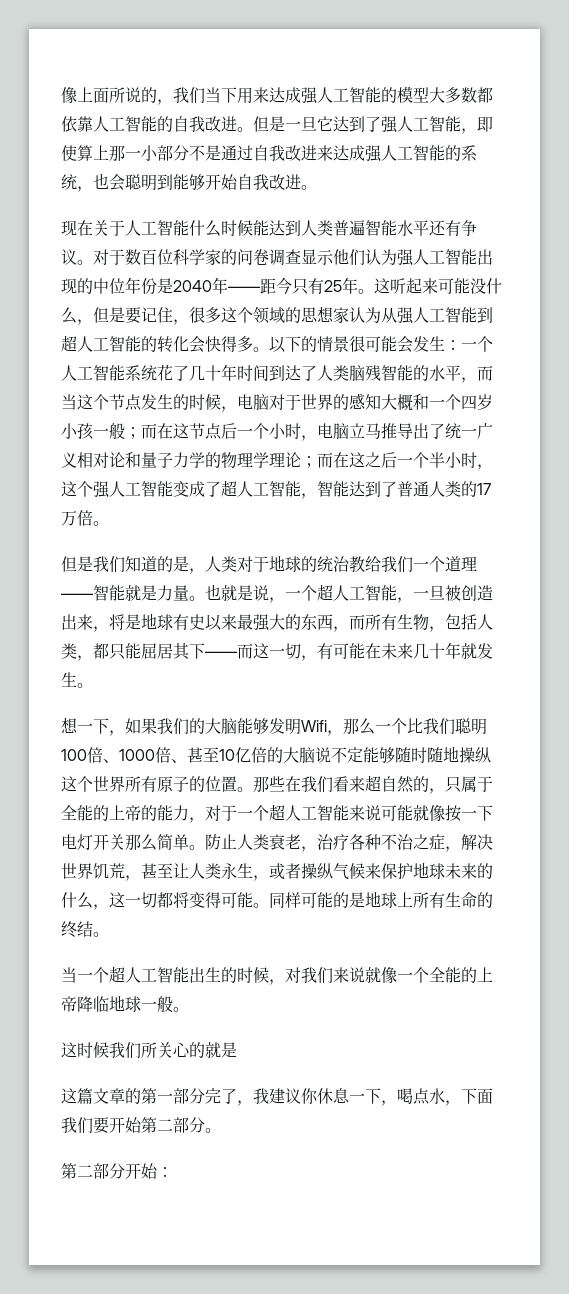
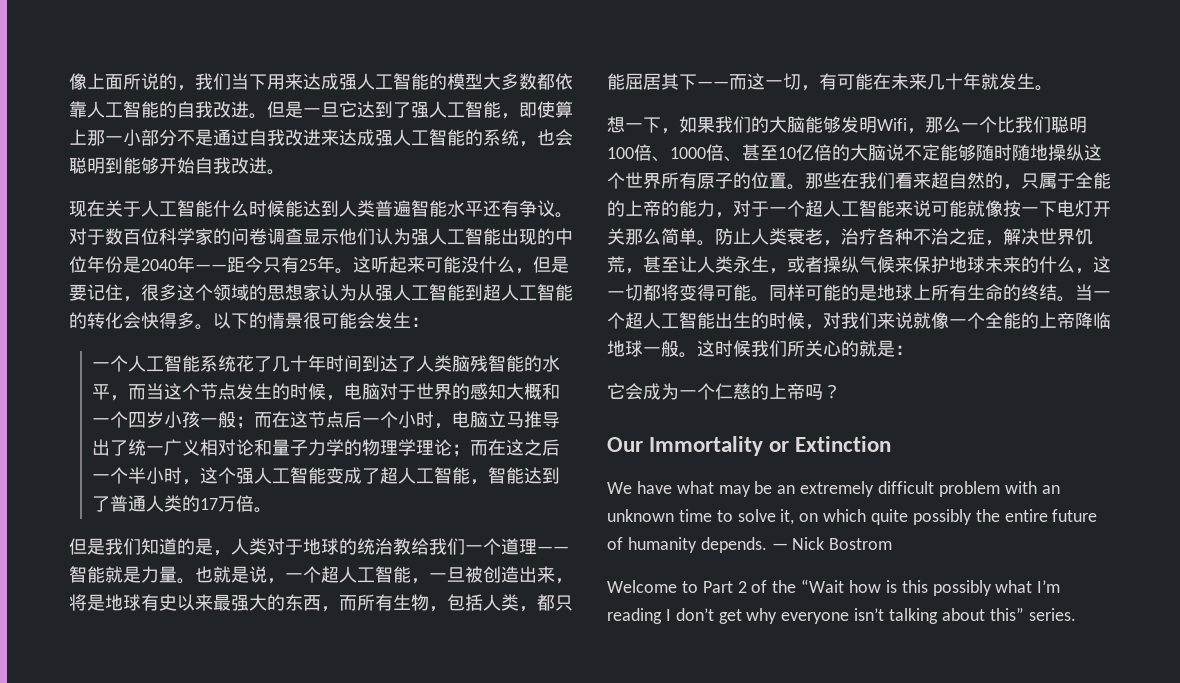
- 以下的情景很可能会发生：一个人工智能系统花了几十年时间到达了人类脑残智能的水平，而当这个节点发生的时候，电脑对于世界的感知大概和一个四岁小孩一般；
+ 以下的情景很可能会发生：
+ 一个人工智能系统花了几十年时间到达了人类脑残智能的水平，而当这个节点发生的时候，电脑对于世界的感知大概和一个四岁小孩一般；
- 同样可能的是地球上所有生命的终结。
- 当一个超人工智能出生的时候，对我们来说就像一个全能的上帝降临地球一般。
- 这时候我们所关心的就是
- 这篇文章的第一部分完了，我建议你休息一下，喝点水，下面我们要开始第二部分。
- 第二部分开始：
+ 同样可能的是地球上所有生命的终结。当一个超人工智能出生的时候，对我们来说就像一个全能的上帝降临地球一般。这时候我们所关心的就是：
+ 它会成为一个仁慈的上帝吗？
+ Our Immortality or Extinction
+ We have what may be an extremely difficult problem with an unknown time to solve it, on which quite possibly the entire future of humanity depends. — Nick Bostrom
+ Welcome to Part 2 of the “Wait how is this possibly what I’m reading I don’t get why everyone isn’t talking about this” series.

